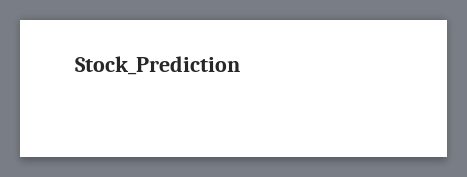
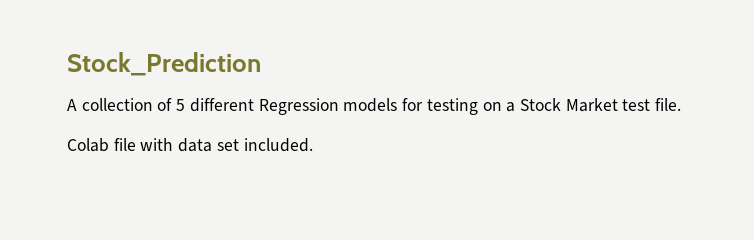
+ A collection of 5 different Regression models for testing on a Stock Market test file.
+ Colab file with data set included.

